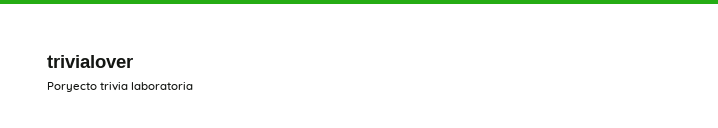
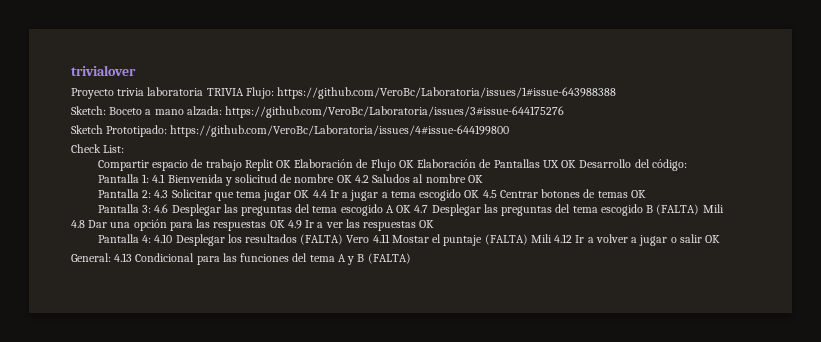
- Poryecto trivia laboratoria
+ Proyecto trivia laboratoria TRIVIA Flujo: https://github.com/VeroBc/Laboratoria/issues/1#issue-643988388
+ Sketch: Boceto a mano alzada: https://github.com/VeroBc/Laboratoria/issues/3#issue-644175276
+ Sketch Prototipado: https://github.com/VeroBc/Laboratoria/issues/4#issue-644199800
+ Check List:
+ Compartir espacio de trabajo Replit OK Elaboración de Flujo OK Elaboración de Pantallas UX OK Desarrollo del código:
+ Pantalla 1: 4.1 Bienvenida y solicitud de nombre OK 4.2 Saludos al nombre OK
+ Pantalla 2: 4.3 Solicitar que tema jugar OK 4.4 Ir a jugar a tema escogido OK 4.5 Centrar botones de temas OK
+ Pantalla 3: 4.6 Desplegar las preguntas del tema escogido A OK 4.7 Desplegar las preguntas del tema escogido B (FALTA) Mili 4.8 Dar una opción para las respuestas OK 4.9 Ir a ver las respuestas OK
+ Pantalla 4: 4.10 Desplegar los resultados (FALTA) Vero 4.11 Mostar el puntaje (FALTA) Mili 4.12 Ir a volver a jugar o salir OK
+ General: 4.13 Condicional para las funciones del tema A y B (FALTA)

